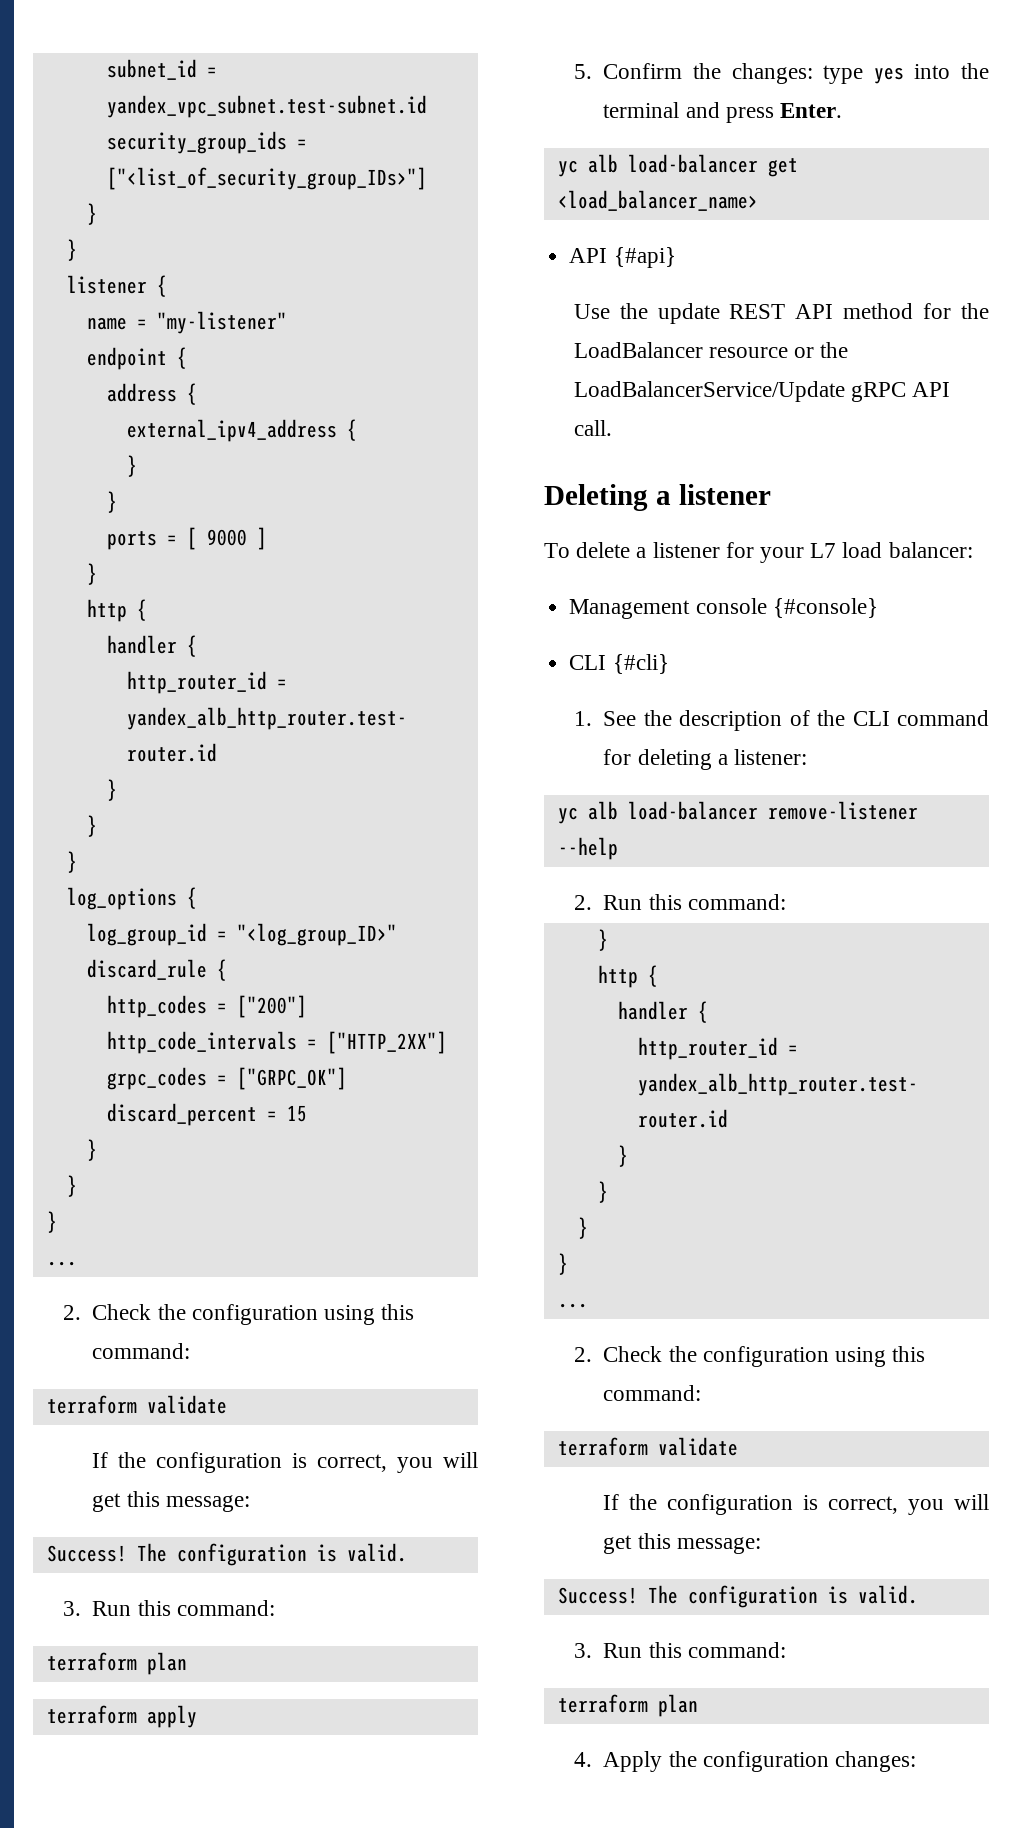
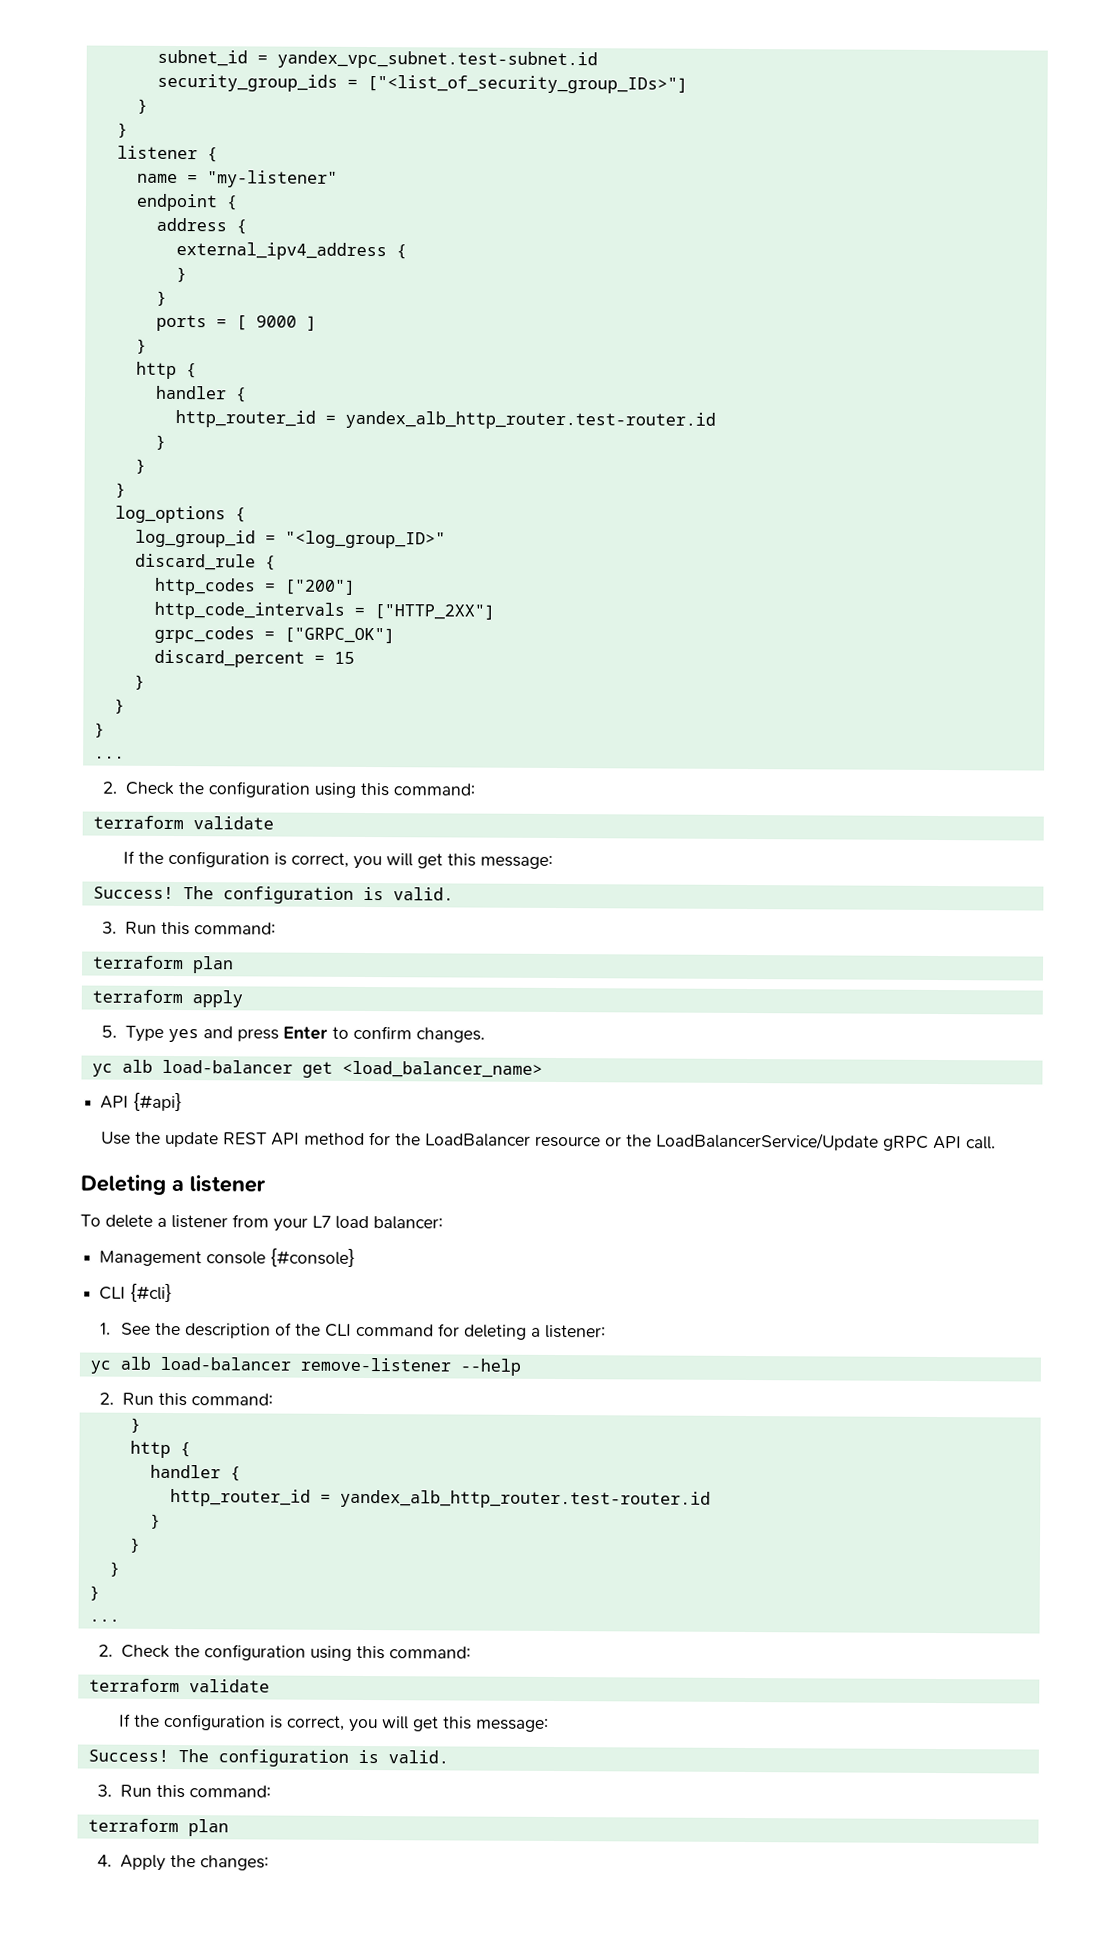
- 5. Confirm the changes: type yes into the terminal and press Enter.
+ 5. Type yes and press Enter to confirm changes.
- To delete a listener for your L7 load balancer:
+ To delete a listener from your L7 load balancer:
- 4. Apply the configuration changes:
+ 4. Apply the changes:

